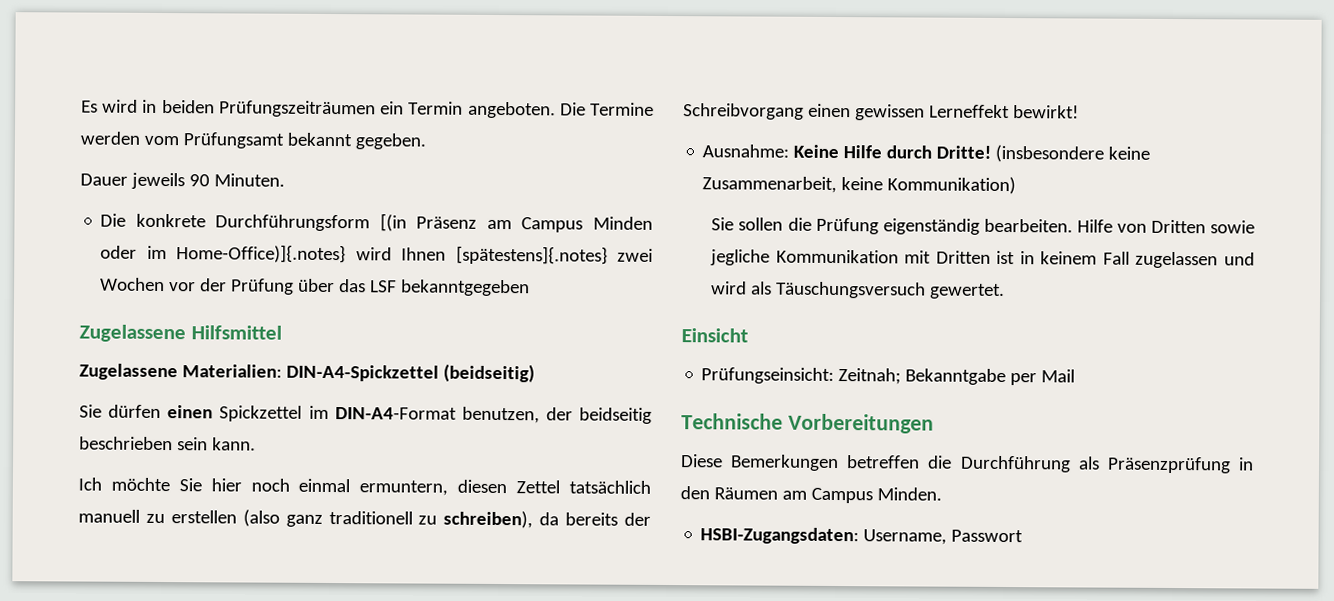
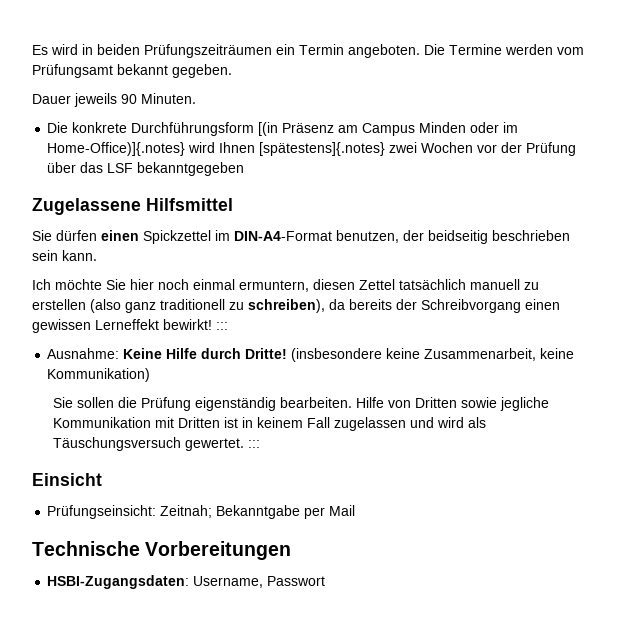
- Zugelassene Materialien: DIN-A4-Spickzettel (beidseitig)
- Ich möchte Sie hier noch einmal ermuntern, diesen Zettel tatsächlich manuell zu erstellen (also ganz traditionell zu schreiben), da bereits der Schreibvorgang einen gewissen Lerneffekt bewirkt!
+ Ich möchte Sie hier noch einmal ermuntern, diesen Zettel tatsächlich manuell zu erstellen (also ganz traditionell zu schreiben), da bereits der Schreibvorgang einen gewissen Lerneffekt bewirkt! :::
- Hilfe von Dritten sowie jegliche Kommunikation mit Dritten ist in keinem Fall zugelassen und wird als Täuschungsversuch gewertet.
+ Hilfe von Dritten sowie jegliche Kommunikation mit Dritten ist in keinem Fall zugelassen und wird als Täuschungsversuch gewertet. :::
- Diese Bemerkungen betreffen die Durchführung als Präsenzprüfung in den Räumen am Campus Minden.

